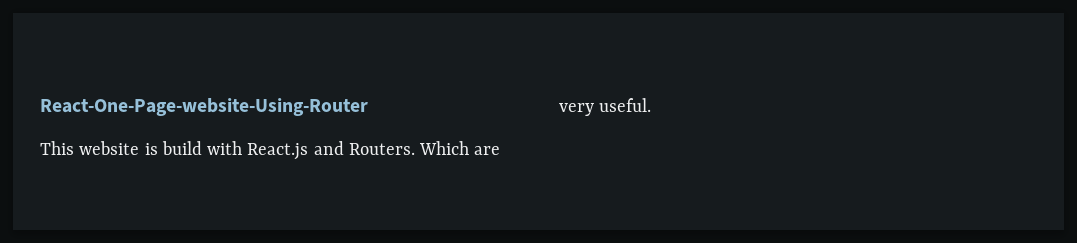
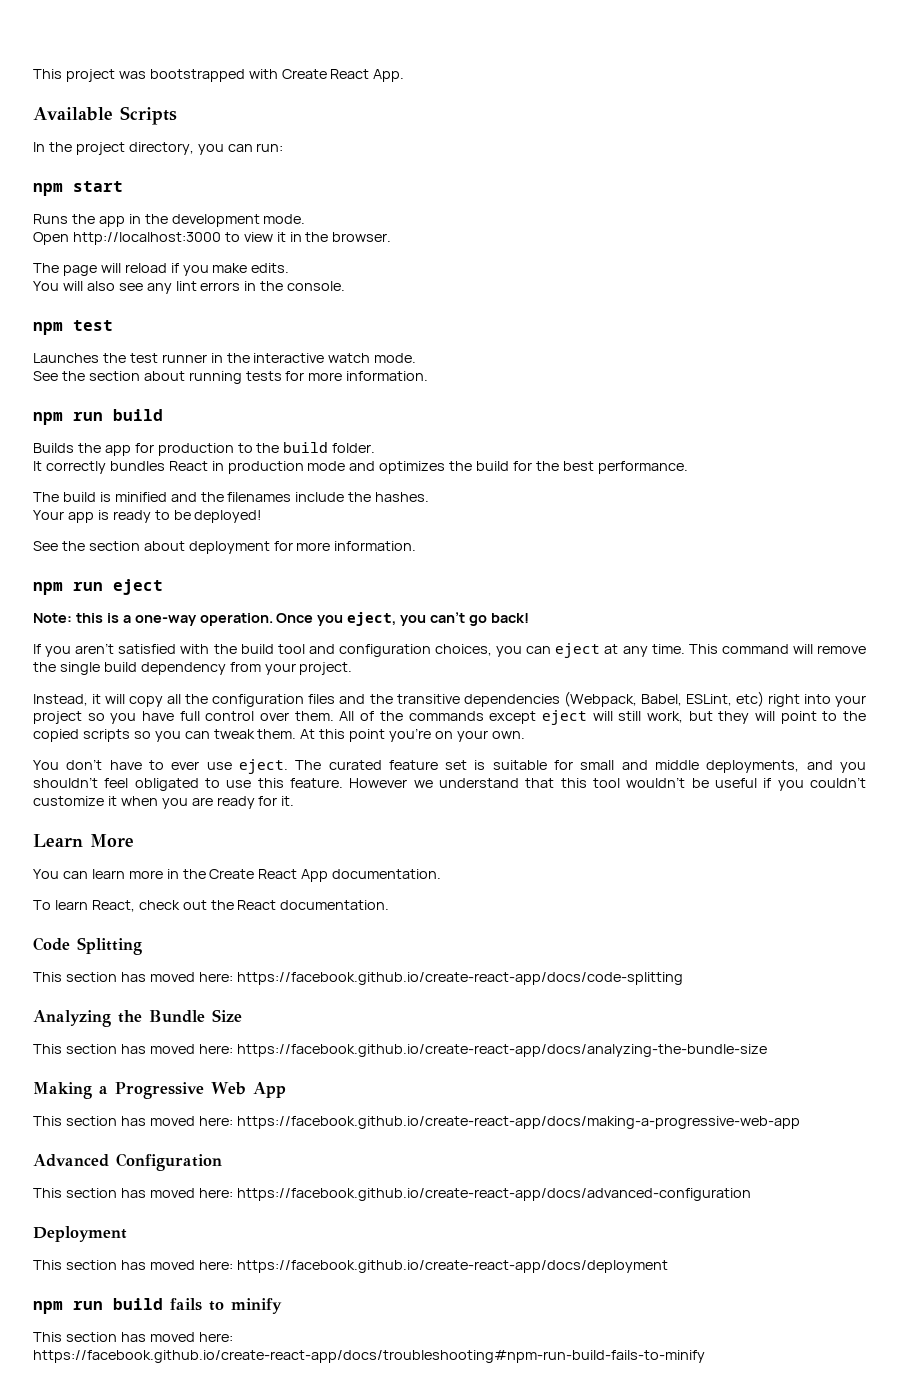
- React-One-Page-website-Using-Router
- This website is build with React.js and Routers. Which are very useful.
+ This project was bootstrapped with Create React App.
+ Available Scripts
+ In the project directory, you can run:
+ npm start
+ Runs the app in the development mode.
+ Open http://localhost:3000 to view it in the browser.
+ The page will reload if you make edits.
+ You will also see any lint errors in the console.
+ npm test
+ Launches the test runner in the interactive watch mode.
+ See the section about running tests for more information.
+ npm run build
+ Builds the app for production to the build folder.
+ It correctly bundles React in production mode and optimizes the build for the best performance.
+ The build is minified and the filenames include the hashes.
+ Your app is ready to be deployed!
+ See the section about deployment for more information.
+ npm run eject
+ Note: this is a one-way operation. Once you eject, you can’t go back!
+ If you aren’t satisfied with the build tool and configuration choices, you can eject at any time. This command will remove the single build dependency from your project.
+ Instead, it will copy all the configuration files and the transitive dependencies (Webpack, Babel, ESLint, etc) right into your project so you have full control over them. All of the commands except eject will still work, but they will point to the copied scripts so you can tweak them. At this point you’re on your own.
+ You don’t have to ever use eject. The curated feature set is suitable for small and middle deployments, and you shouldn’t feel obligated to use this feature. However we understand that this tool wouldn’t be useful if you couldn’t customize it when you are ready for it.
+ Learn More
+ You can learn more in the Create React App documentation.
+ To learn React, check out the React documentation.
+ Code Splitting
+ This section has moved here: https://facebook.github.io/create-react-app/docs/code-splitting
+ Analyzing the Bundle Size
+ This section has moved here: https://facebook.github.io/create-react-app/docs/analyzing-the-bundle-size
+ Making a Progressive Web App
+ This section has moved here: https://facebook.github.io/create-react-app/docs/making-a-progressive-web-app
+ Advanced Configuration
+ This section has moved here: https://facebook.github.io/create-react-app/docs/advanced-configuration
+ Deployment
+ This section has moved here: https://facebook.github.io/create-react-app/docs/deployment
+ npm run build fails to minify
+ This section has moved here: https://facebook.github.io/create-react-app/docs/troubleshooting#npm-run-build-fails-to-minify

